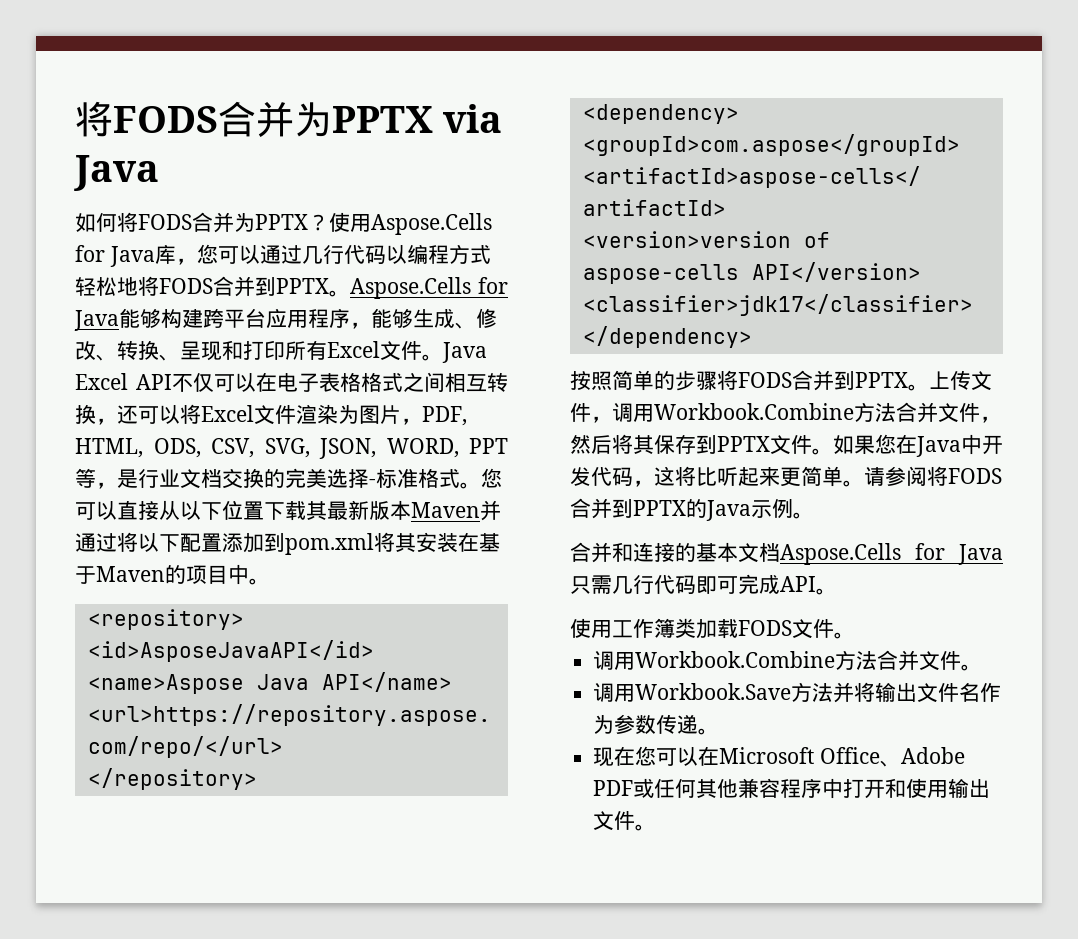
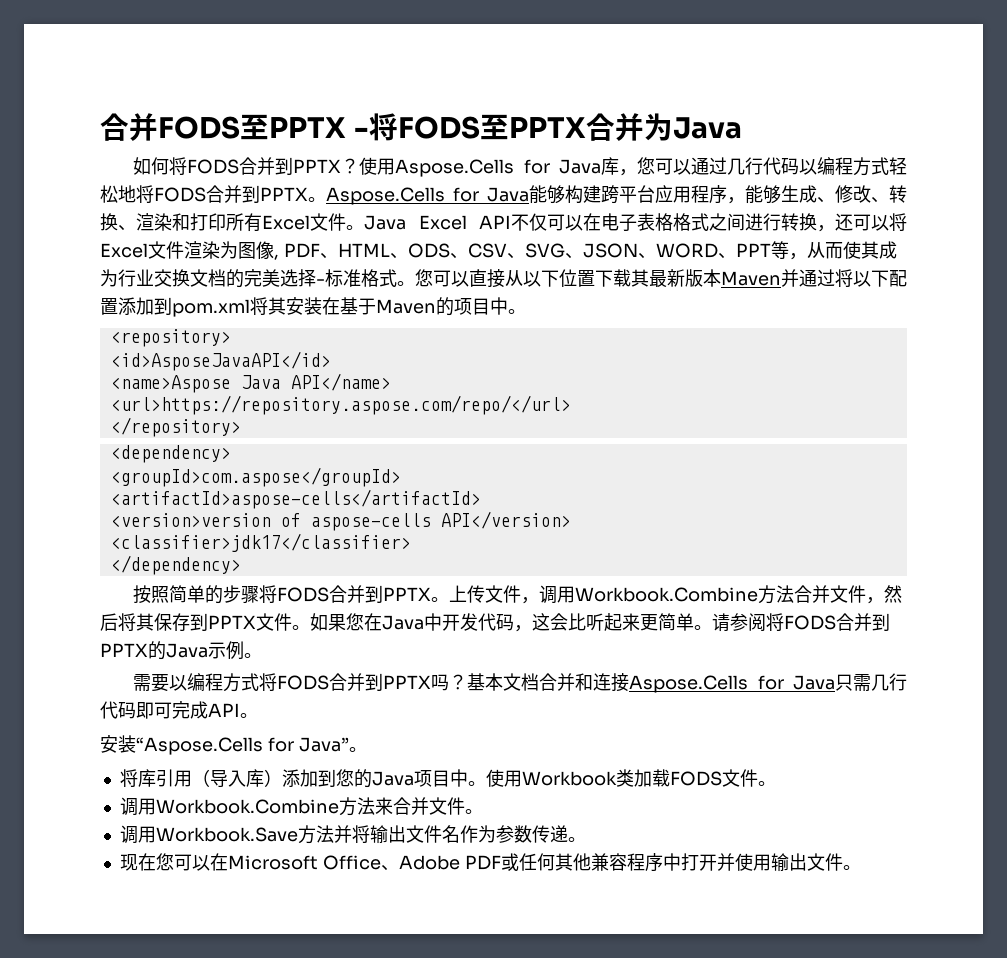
- 将FODS合并为PPTX via Java
+ 合并FODS至PPTX -将FODS至PPTX合并为Java
- 如何将FODS合并为PPTX？
+ 如何将FODS合并到PPTX？
- Aspose.Cells for Java能够构建跨平台应用程序，能够生成、修改、转换、呈现和打印所有Excel文件。
+ Aspose.Cells for Java能够构建跨平台应用程序，能够生成、修改、转换、渲染和打印所有Excel文件。
- Java Excel API不仅可以在电子表格格式之间相互转换，还可以将Excel文件渲染为图片，PDF, HTML, ODS, CSV, SVG, JSON, WORD, PPT等，是行业文档交换的完美选择-标准格式。
+ Java Excel API不仅可以在电子表格格式之间进行转换，还可以将Excel文件渲染为图像, PDF、HTML、ODS、CSV、SVG、JSON、WORD、PPT等，从而使其成为行业交换文档的完美选择-标准格式。
- 如果您在Java中开发代码，这将比听起来更简单。
+ 如果您在Java中开发代码，这会比听起来更简单。
- 合并和连接的基本文档Aspose.Cells for Java只需几行代码即可完成API。
+ 需要以编程方式将FODS合并到PPTX吗？基本文档合并和连接Aspose.Cells for Java只需几行代码即可完成API。
- 使用工作簿类加载FODS文件。
+ 安装“Aspose.Cells for Java”。
+ 将库引用（导入库）添加到您的Java项目中。使用Workbook类加载FODS文件。
- 调用Workbook.Combine方法合并文件。
+ 调用Workbook.Combine方法来合并文件。
- 现在您可以在Microsoft Office、Adobe PDF或任何其他兼容程序中打开和使用输出文件。
+ 现在您可以在Microsoft Office、Adobe PDF或任何其他兼容程序中打开并使用输出文件。

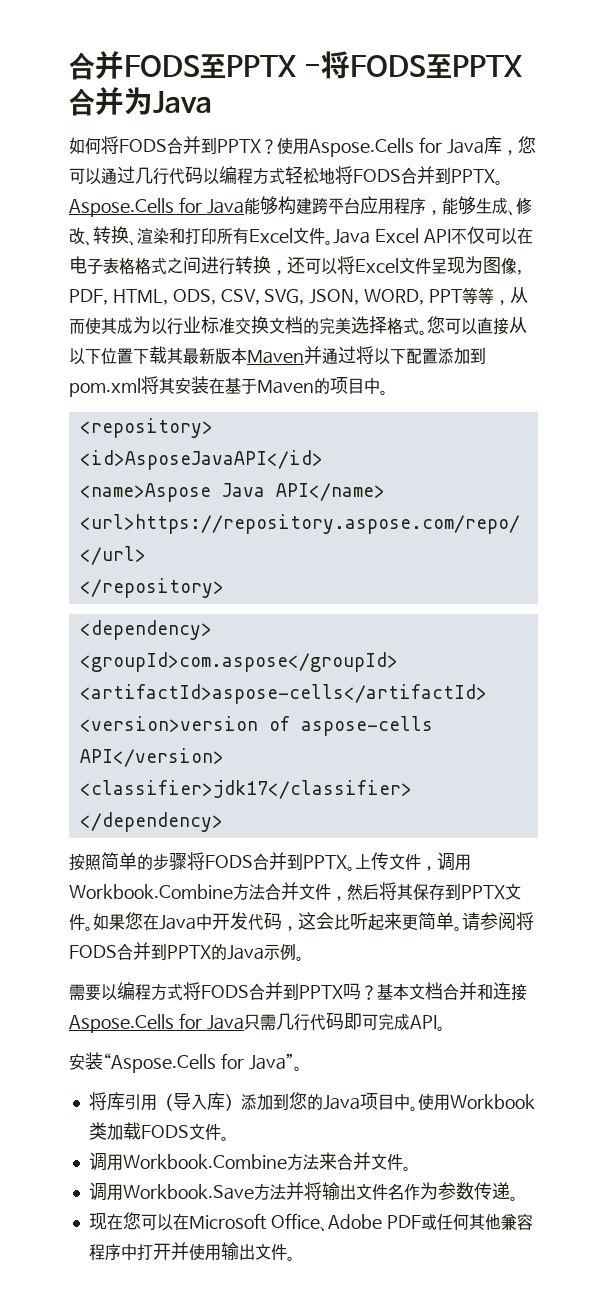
- Java Excel API不仅可以在电子表格格式之间进行转换，还可以将Excel文件渲染为图像, PDF、HTML、ODS、CSV、SVG、JSON、WORD、PPT等，从而使其成为行业交换文档的完美选择-标准格式。
+ Java Excel API不仅可以在电子表格格式之间进行转换，还可以将Excel文件呈现为图像, PDF, HTML, ODS, CSV, SVG, JSON, WORD, PPT等等，从而使其成为以行业标准交换文档的完美选择格式。

